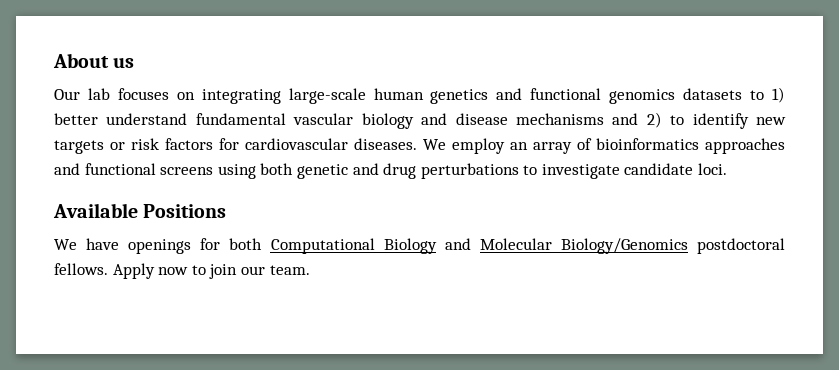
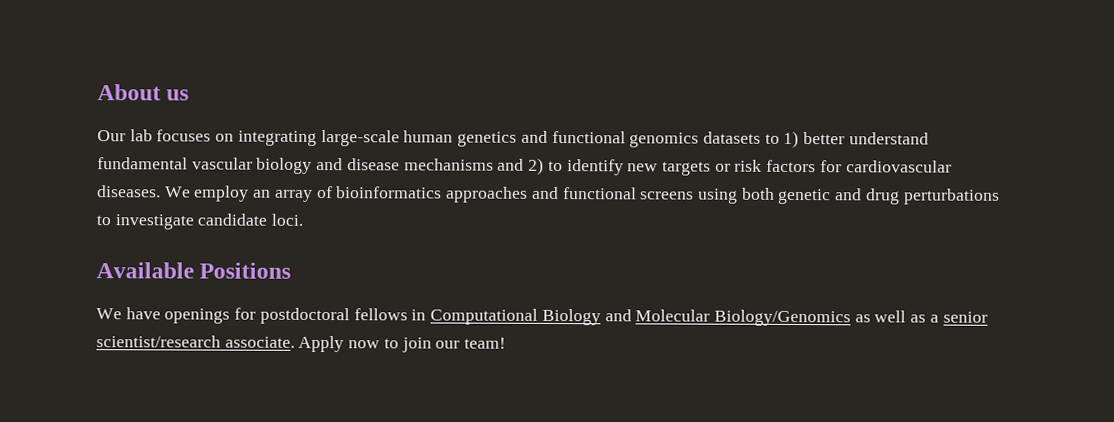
- We have openings for both Computational Biology and Molecular Biology/Genomics postdoctoral fellows.
+ We have openings for postdoctoral fellows in Computational Biology and Molecular Biology/Genomics as well as a senior scientist/research associate.
- Apply now to join our team.
+ Apply now to join our team!

